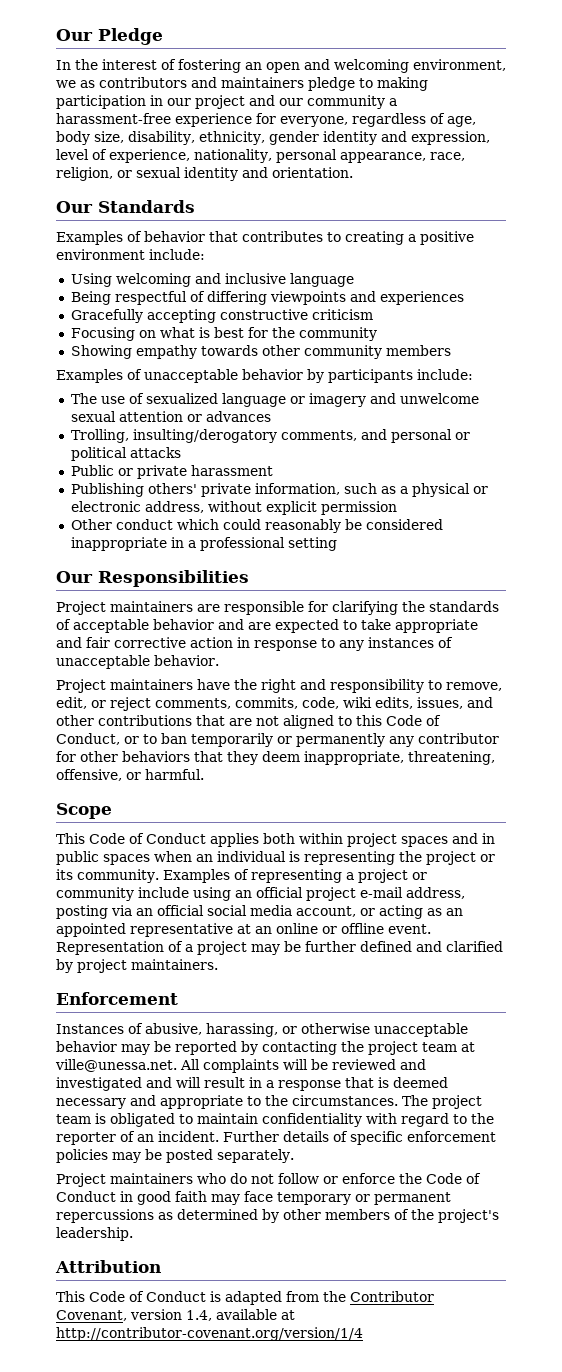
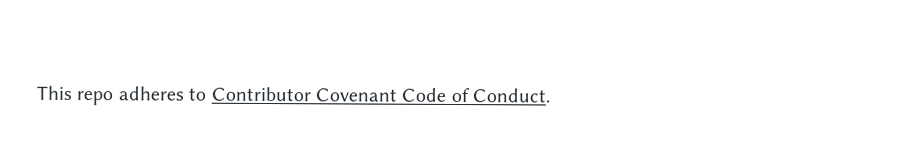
- Our Pledge
- In the interest of fostering an open and welcoming environment, we as contributors and maintainers pledge to making participation in our project and our community a harassment-free experience for everyone, regardless of age, body size, disability, ethnicity, gender identity and expression, level of experience, nationality, personal appearance, race, religion, or sexual identity and orientation.
- Our Standards
- Examples of behavior that contributes to creating a positive environment include:
- Using welcoming and inclusive language
- Being respectful of differing viewpoints and experiences
- Gracefully accepting constructive criticism
- Focusing on what is best for the community
- Showing empathy towards other community members
- Examples of unacceptable behavior by participants include:
- The use of sexualized language or imagery and unwelcome sexual attention or advances
- Trolling, insulting/derogatory comments, and personal or political attacks
- Public or private harassment
- Publishing others' private information, such as a physical or electronic address, without explicit permission
- Other conduct which could reasonably be considered inappropriate in a professional setting
- Our Responsibilities
- Project maintainers are responsible for clarifying the standards of acceptable behavior and are expected to take appropriate and fair corrective action in response to any instances of unacceptable behavior.
- Project maintainers have the right and responsibility to remove, edit, or reject comments, commits, code, wiki edits, issues, and other contributions that are not aligned to this Code of Conduct, or to ban temporarily or permanently any contributor for other behaviors that they deem inappropriate, threatening, offensive, or harmful.
- Scope
- This Code of Conduct applies both within project spaces and in public spaces when an individual is representing the project or its community. Examples of representing a project or community include using an official project e-mail address, posting via an official social media account, or acting as an appointed representative at an online or offline event. Representation of a project may be further defined and clarified by project maintainers.
- Enforcement
- Instances of abusive, harassing, or otherwise unacceptable behavior may be reported by contacting the project team at ville@unessa.net. All complaints will be reviewed and investigated and will result in a response that is deemed necessary and appropriate to the circumstances. The project team is obligated to maintain confidentiality with regard to the reporter of an incident. Further details of specific enforcement policies may be posted separately.
- Project maintainers who do not follow or enforce the Code of Conduct in good faith may face temporary or permanent repercussions as determined by other members of the project's leadership.
- Attribution
- This Code of Conduct is adapted from the Contributor Covenant, version 1.4, available at http://contributor-covenant.org/version/1/4
+ This repo adheres to Contributor Covenant Code of Conduct.

